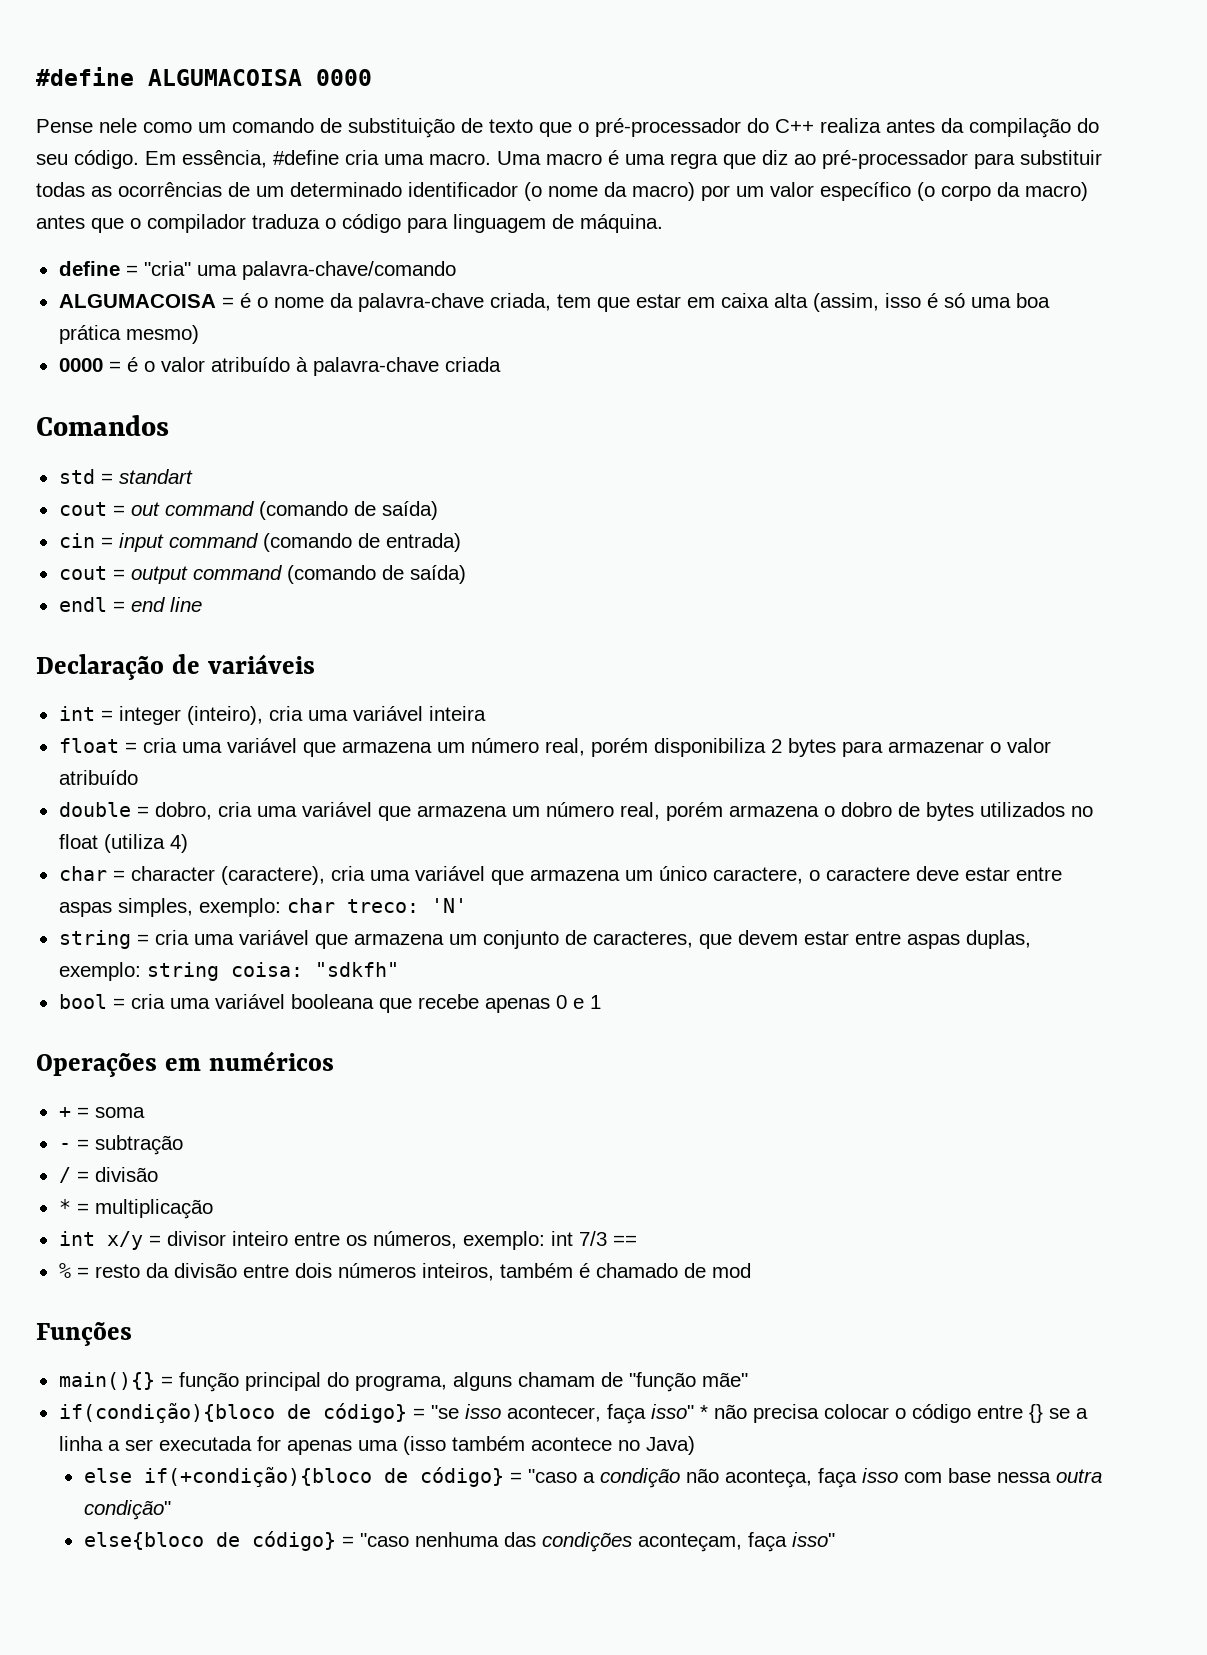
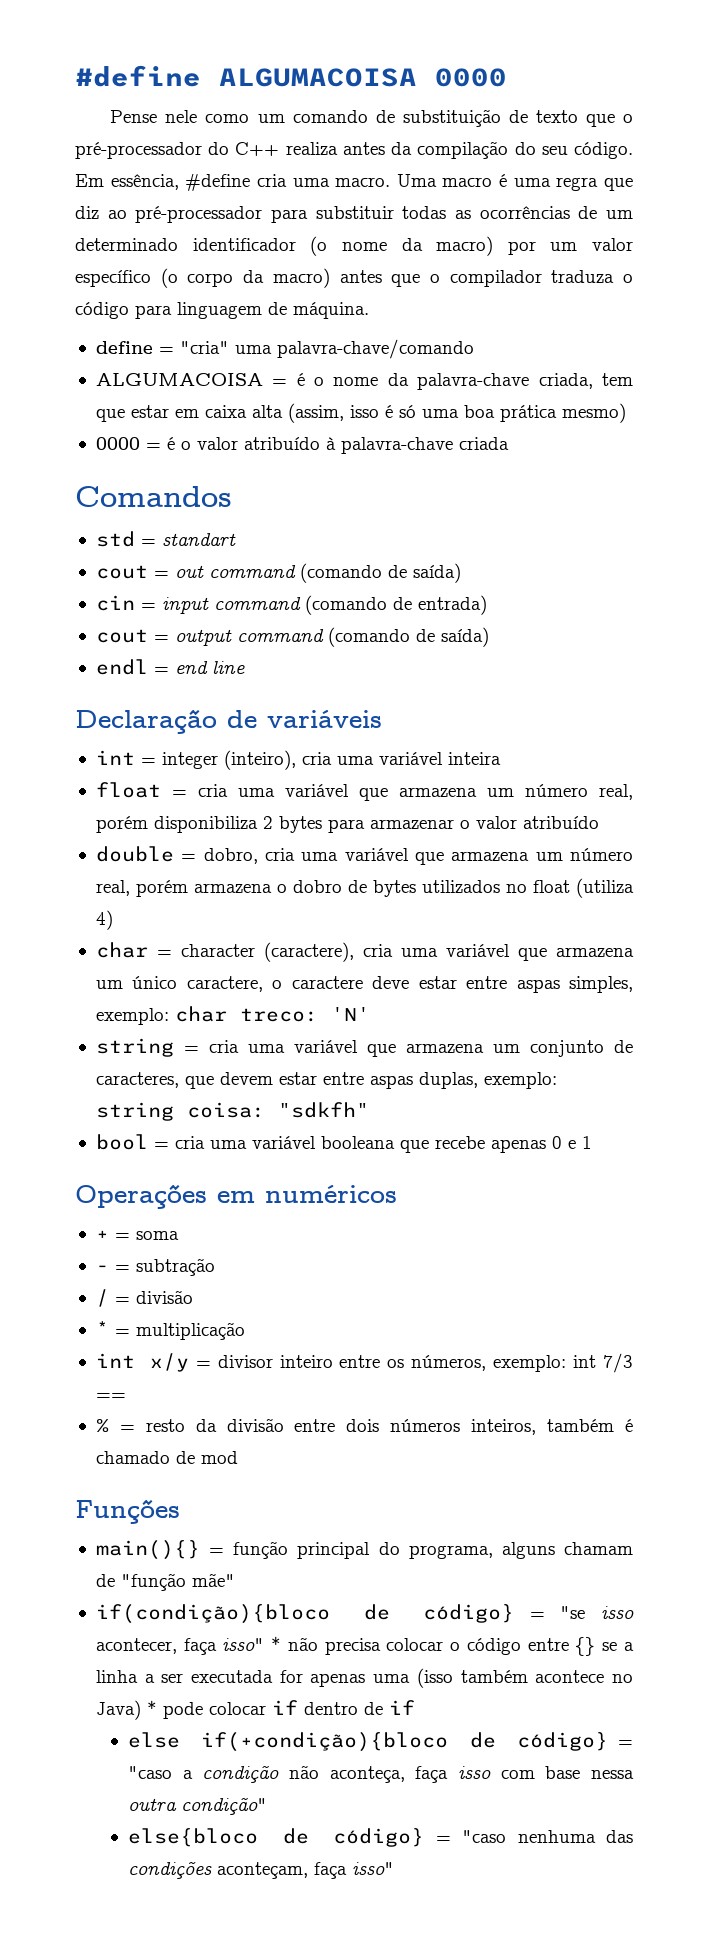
- if(condição){bloco de código} = "se isso acontecer, faça isso" * não precisa colocar o código entre {} se a linha a ser executada for apenas uma (isso também acontece no Java)
+ if(condição){bloco de código} = "se isso acontecer, faça isso" * não precisa colocar o código entre {} se a linha a ser executada for apenas uma (isso também acontece no Java) * pode colocar if dentro de if

